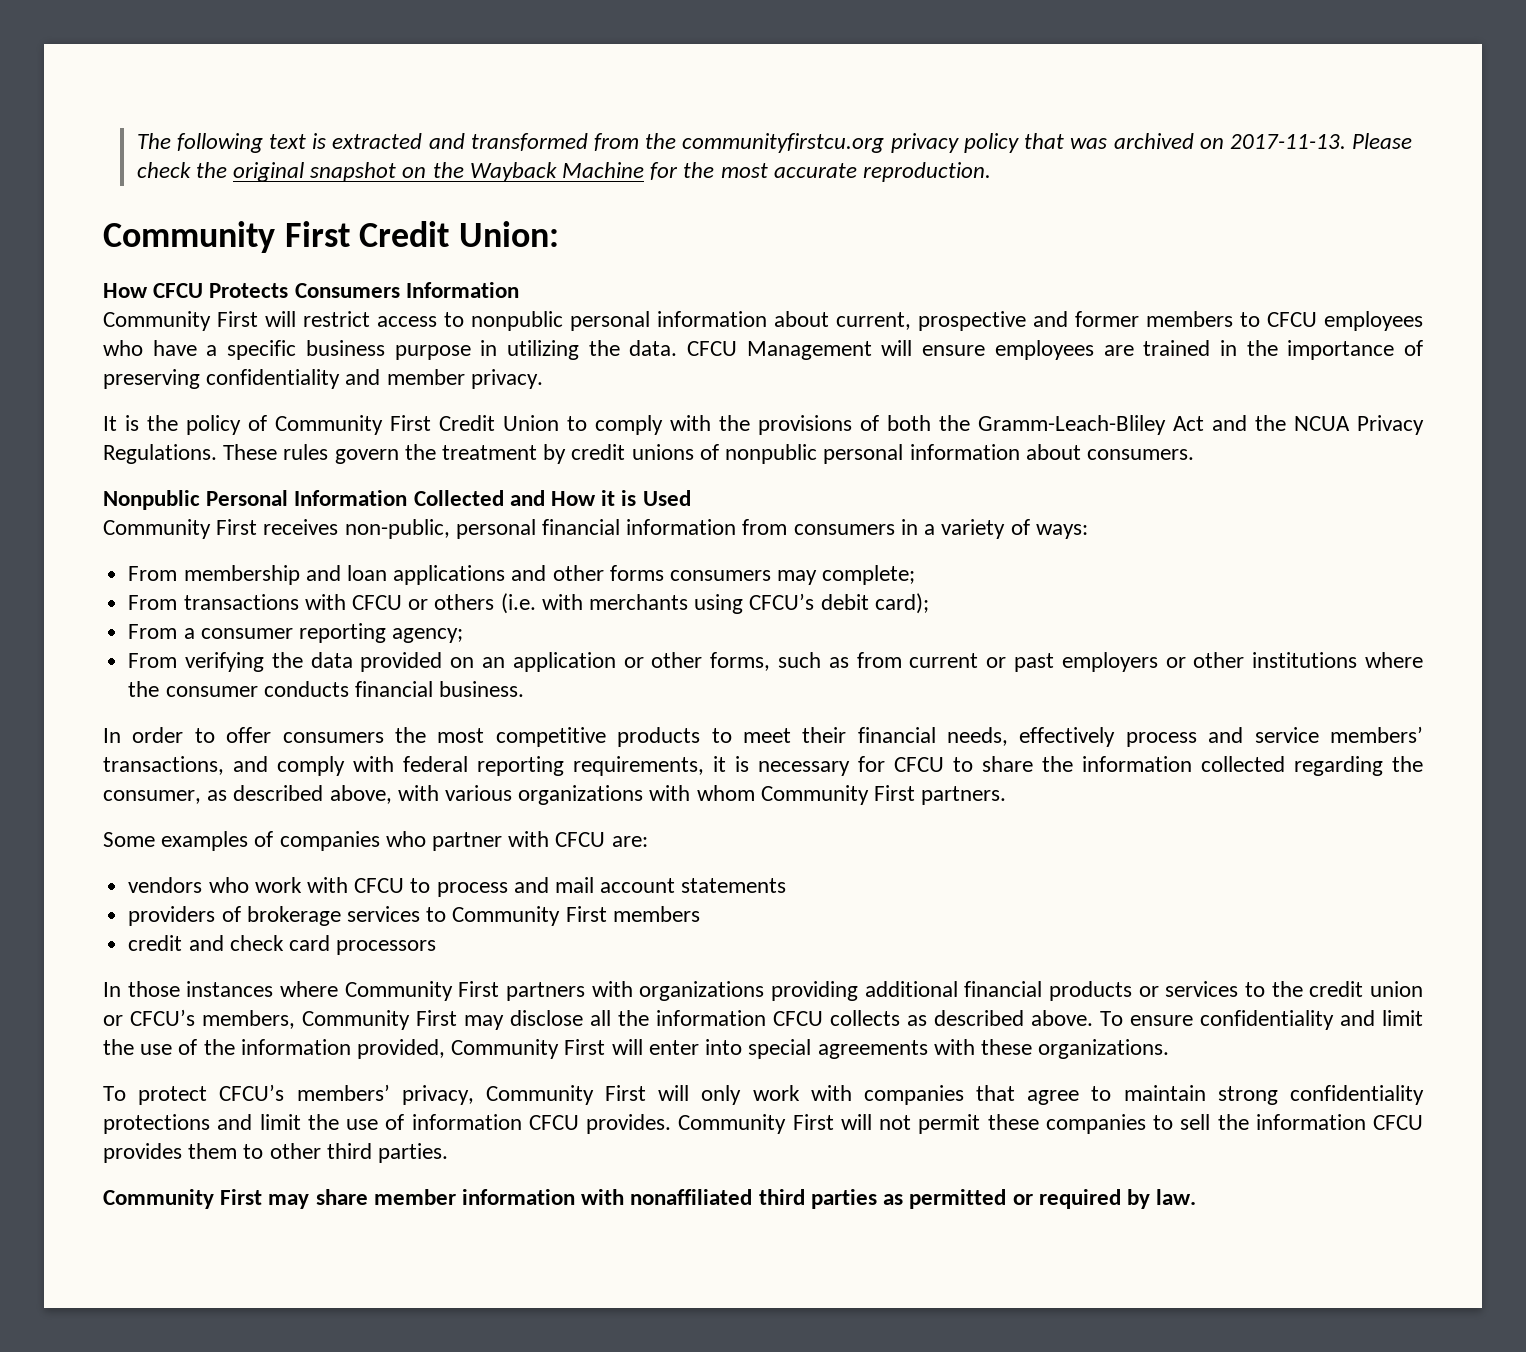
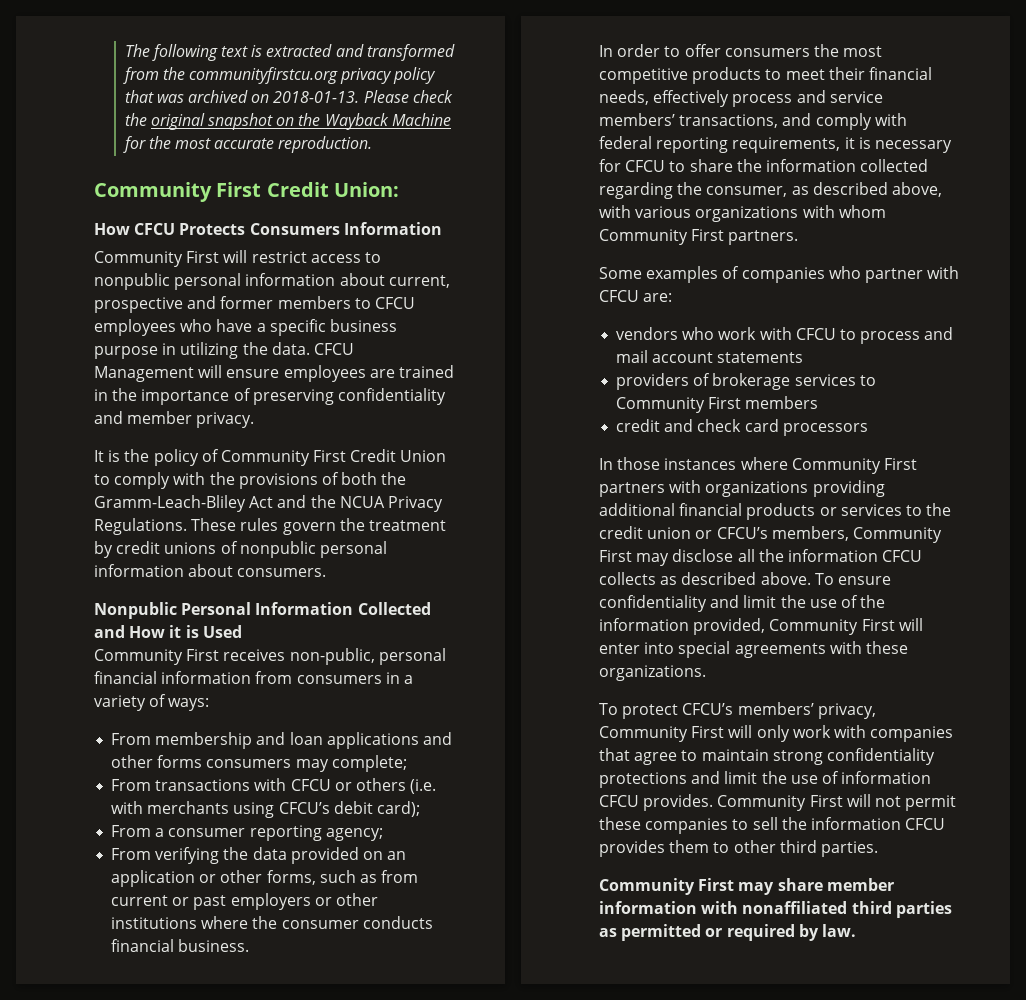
- The following text is extracted and transformed from the communityfirstcu.org privacy policy that was archived on 2017-11-13.
+ The following text is extracted and transformed from the communityfirstcu.org privacy policy that was archived on 2018-01-13.

